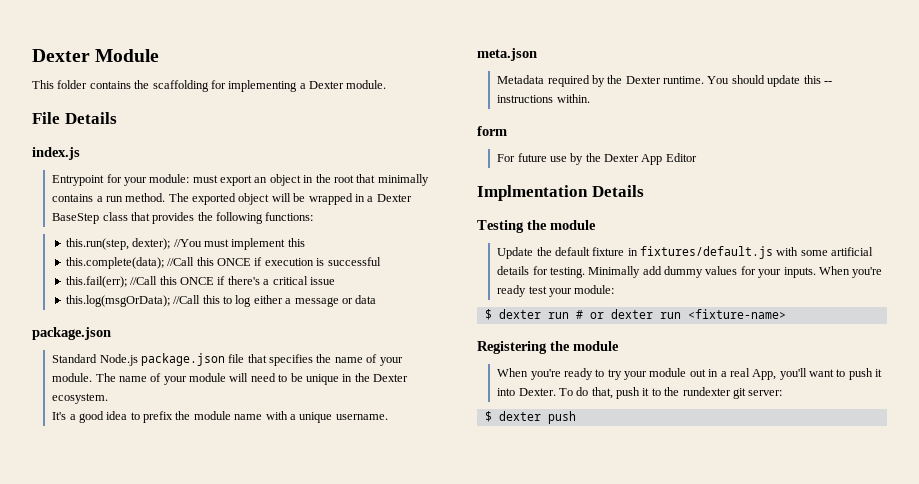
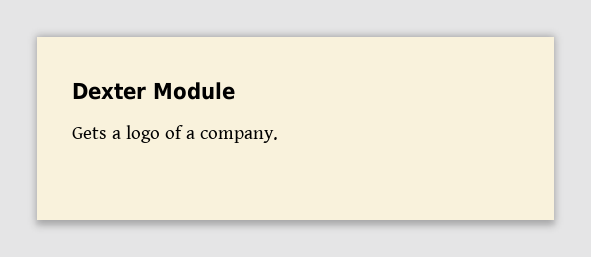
- This folder contains the scaffolding for implementing a Dexter module.
- File Details
- index.js
- Entrypoint for your module: must export an object in the root that minimally contains a run method. The exported object will be wrapped in a Dexter BaseStep class that provides the following functions:
- this.run(step, dexter); //You must implement this
- this.complete(data); //Call this ONCE if execution is successful
- this.fail(err); //Call this ONCE if there's a critical issue
- this.log(msgOrData); //Call this to log either a message or data
- package.json
- Standard Node.js package.json file that specifies the name of your module. The name of your module will need to be unique in the Dexter ecosystem.
- It's a good idea to prefix the module name with a unique username.
- meta.json
- Metadata required by the Dexter runtime. You should update this -- instructions within.
- form
- For future use by the Dexter App Editor
- Implmentation Details
- Testing the module
- Update the default fixture in fixtures/default.js with some artificial details for testing. Minimally add dummy values for your inputs. When you're ready test your module:
- $ dexter run # or dexter run <fixture-name>
- Registering the module
- When you're ready to try your module out in a real App, you'll want to push it into Dexter. To do that, push it to the rundexter git server:
- $ dexter push
+ Gets a logo of a company.

